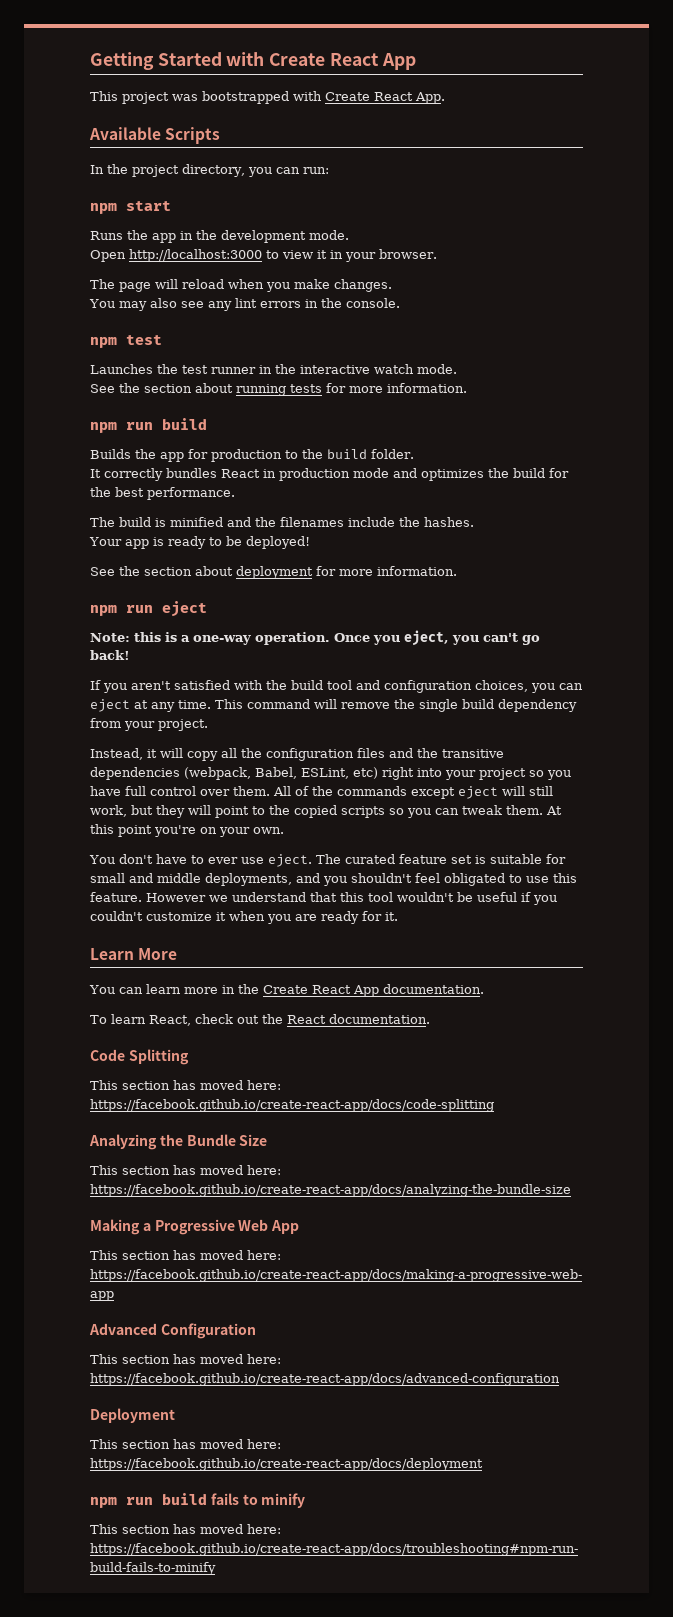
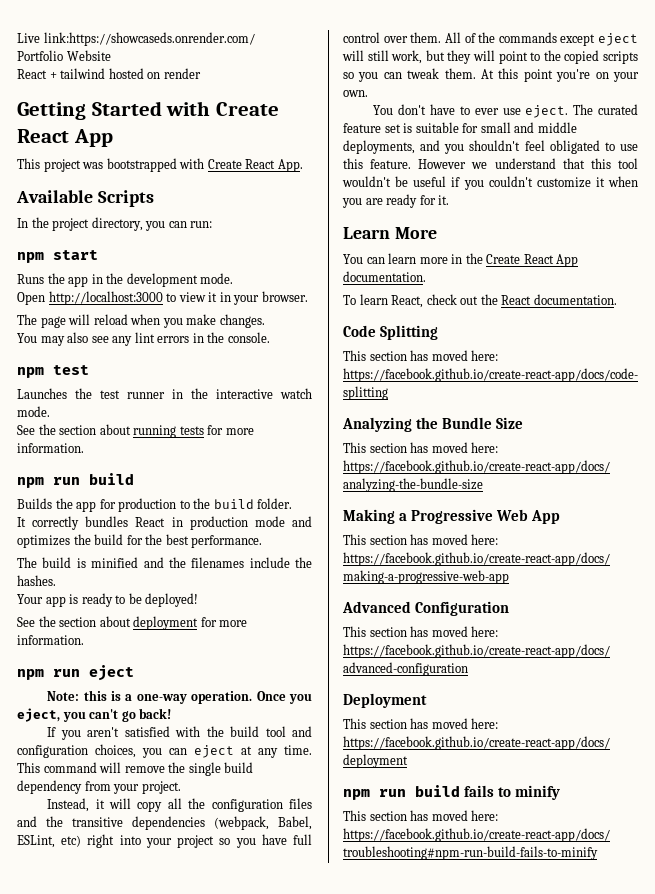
+ Live link:https://showcaseds.onrender.com/
+ Portfolio Website
+ React + tailwind hosted on render

